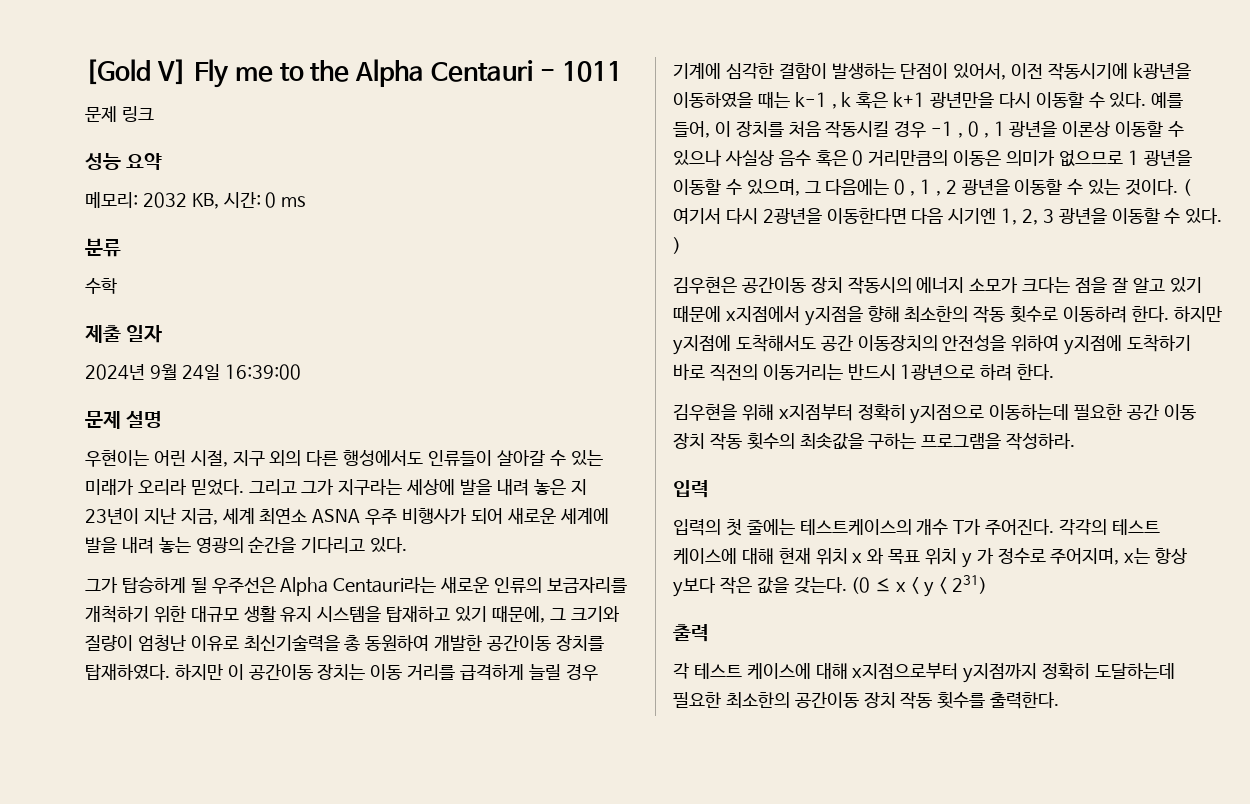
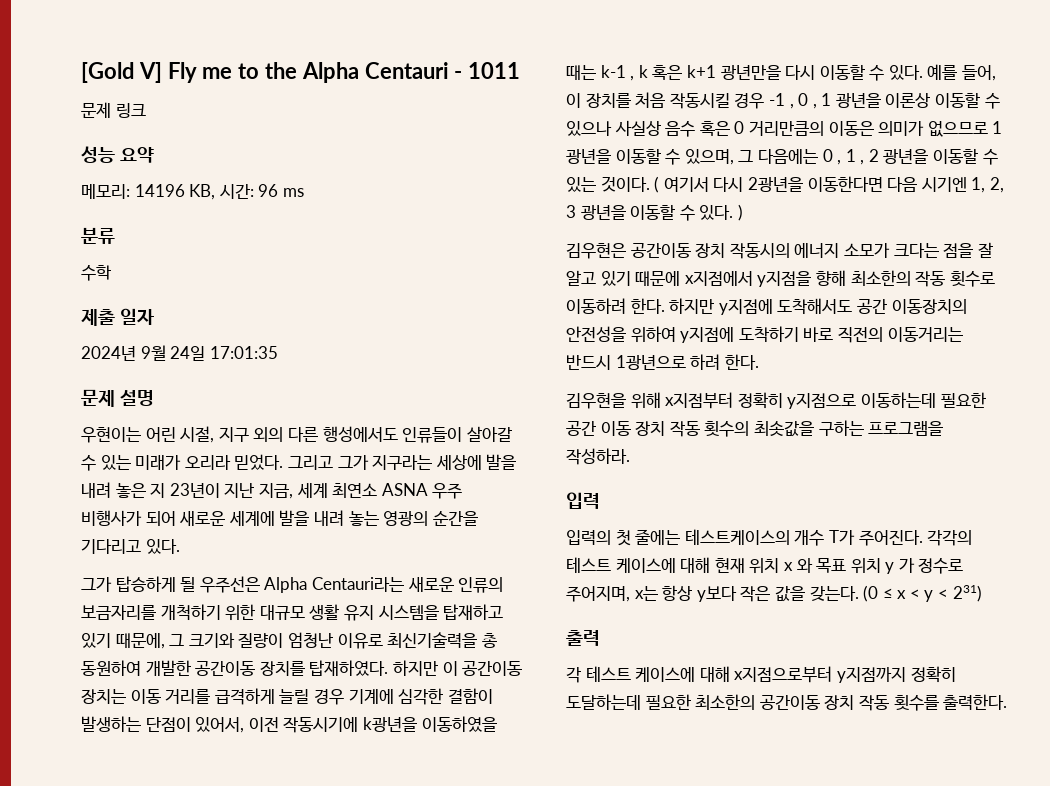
- 메모리: 2032 KB, 시간: 0 ms
+ 메모리: 14196 KB, 시간: 96 ms
- 2024년 9월 24일 16:39:00
+ 2024년 9월 24일 17:01:35

